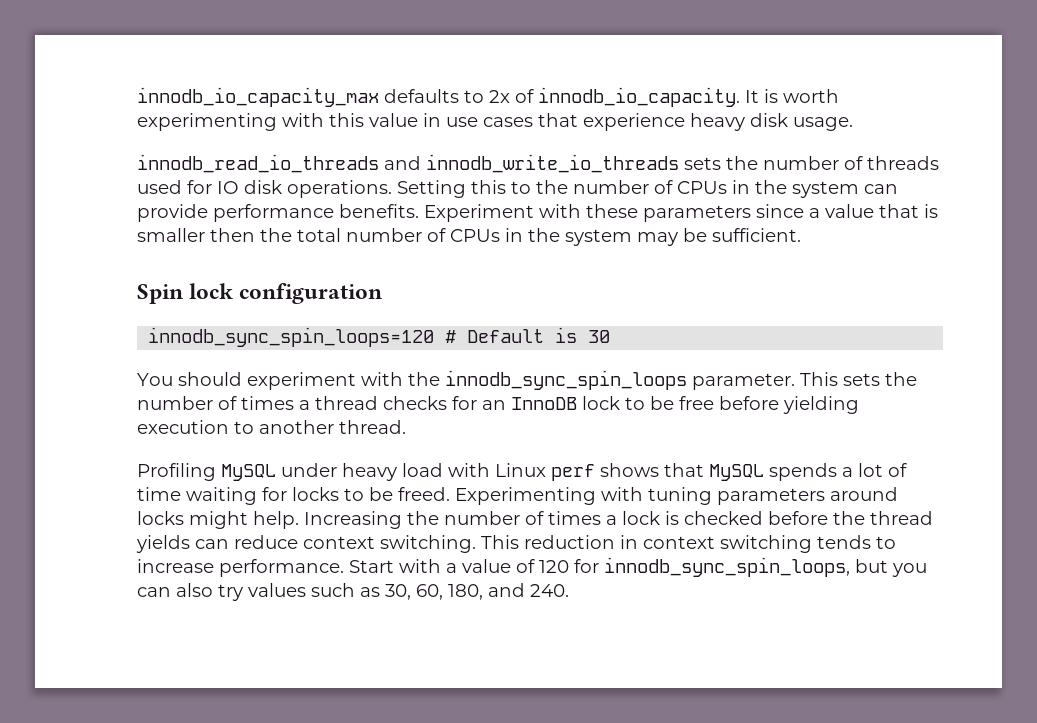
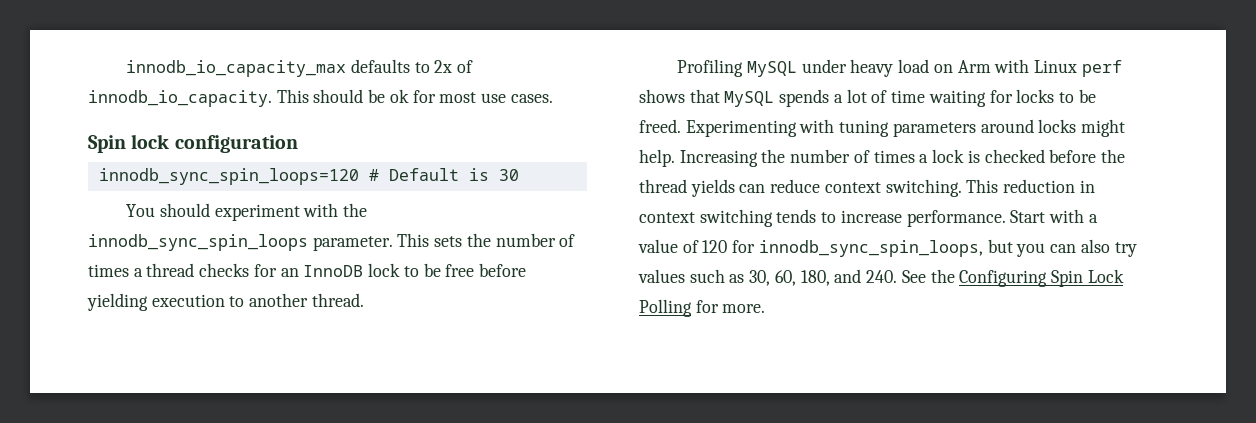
- It is worth experimenting with this value in use cases that experience heavy disk usage.
- innodb_read_io_threads and innodb_write_io_threads sets the number of threads used for IO disk operations. Setting this to the number of CPUs in the system can provide performance benefits. Experiment with these parameters since a value that is smaller then the total number of CPUs in the system may be sufficient.
+ This should be ok for most use cases.
- Profiling MySQL under heavy load with Linux perf shows that MySQL spends a lot of time waiting for locks to be freed.
+ Profiling MySQL under heavy load on Arm with Linux perf shows that MySQL spends a lot of time waiting for locks to be freed.
- Start with a value of 120 for innodb_sync_spin_loops, but you can also try values such as 30, 60, 180, and 240.
+ Start with a value of 120 for innodb_sync_spin_loops, but you can also try values such as 30, 60, 180, and 240. See the Configuring Spin Lock Polling for more.

